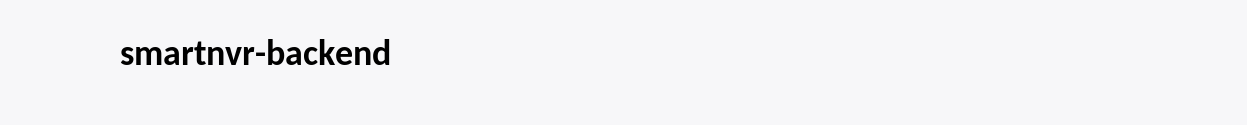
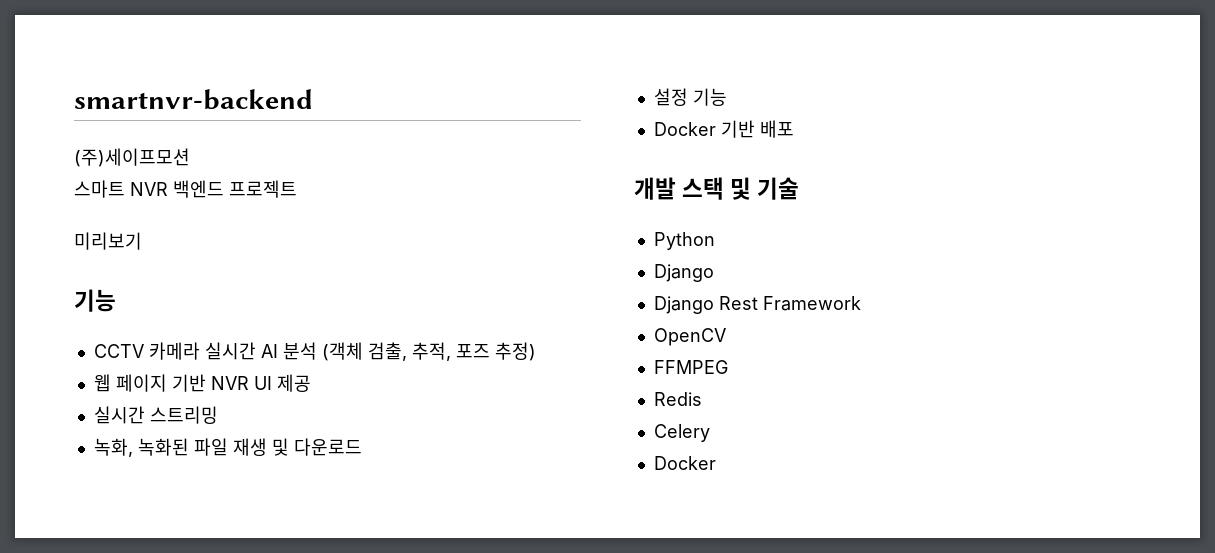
+ (주)세이프모션
+ 스마트 NVR 백엔드 프로젝트
+ 미리보기
+ 기능
+ CCTV 카메라 실시간 AI 분석 (객체 검출, 추적, 포즈 추정)
+ 웹 페이지 기반 NVR UI 제공
+ 실시간 스트리밍
+ 녹화, 녹화된 파일 재생 및 다운로드
+ 설정 기능
+ Docker 기반 배포
+ 개발 스택 및 기술
+ Python
+ Django
+ Django Rest Framework
+ OpenCV
+ FFMPEG
+ Redis
+ Celery
+ Docker

